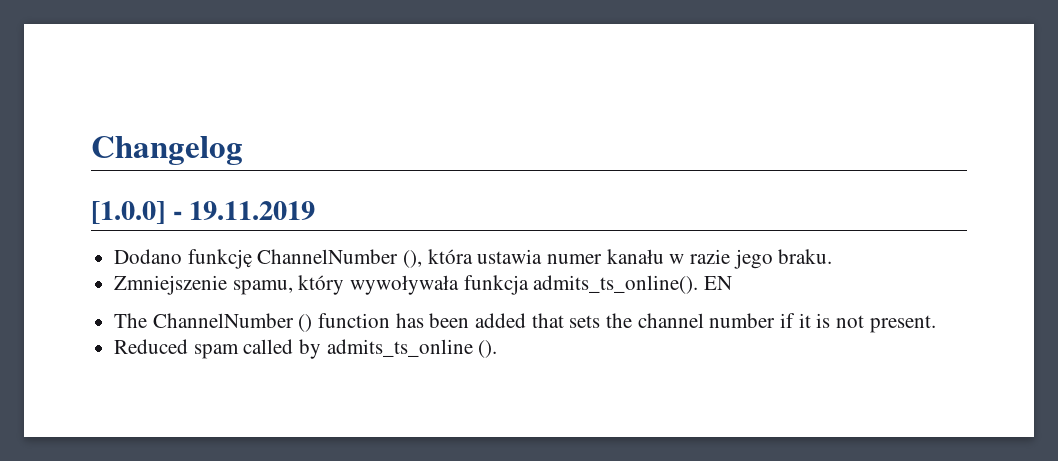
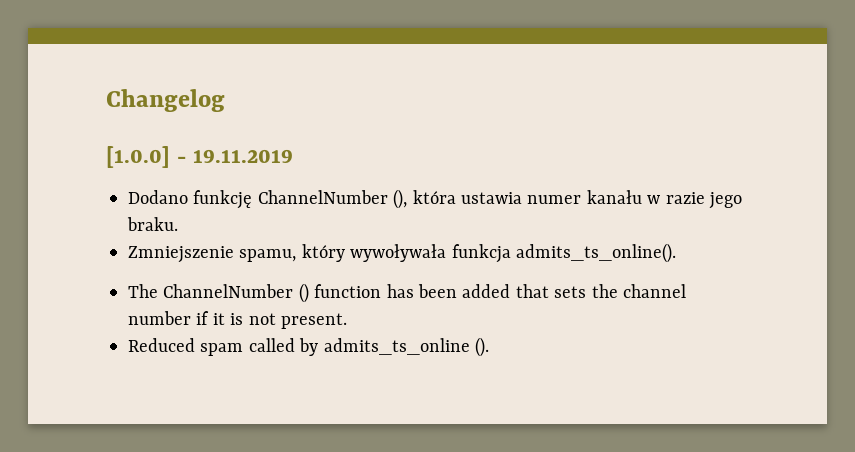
- EN

